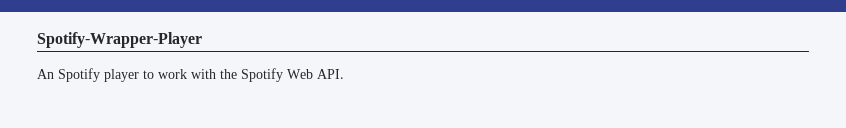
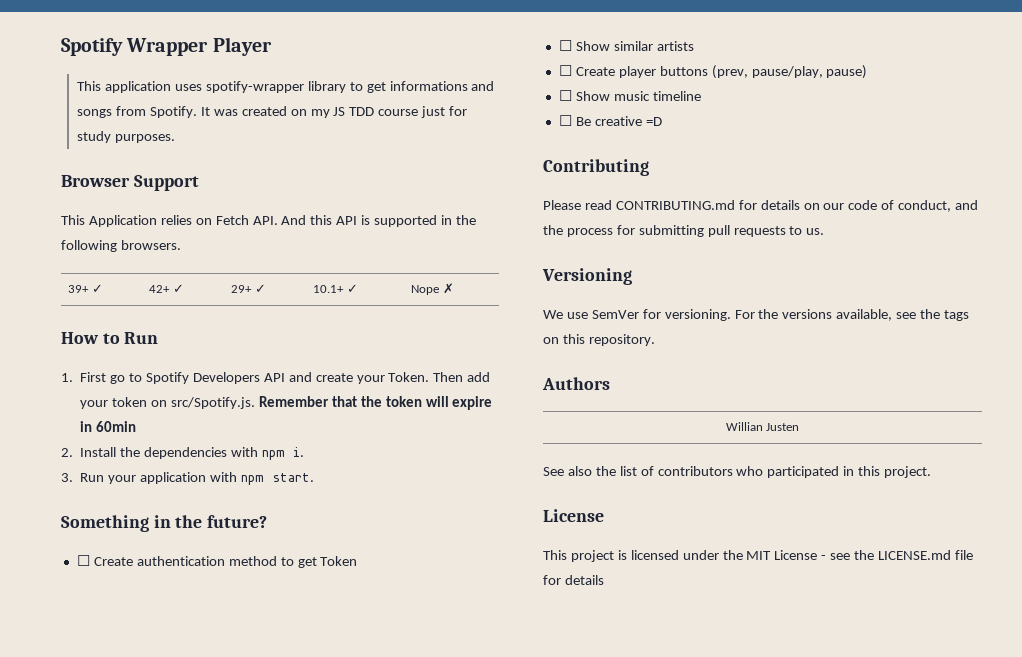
- Spotify-Wrapper-Player
- An Spotify player to work with the Spotify Web API.
+ Spotify Wrapper Player
+ This application uses spotify-wrapper library to get informations and songs from Spotify. It was created on my JS TDD course just for study purposes.
+ Browser Support
+ This Application relies on Fetch API. And this API is supported in the following browsers.
+ 39+ ✓ | 42+ ✓ | 29+ ✓ | 10.1+ ✓ | Nope ✗
+ How to Run
+ 1. First go to Spotify Developers API and create your Token. Then add your token on src/Spotify.js. Remember that the token will expire in 60min
+ 2. Install the dependencies with npm i.
+ 3. Run your application with npm start.
+ Something in the future?
+ ☐ Create authentication method to get Token
+ ☐ Show similar artists
+ ☐ Create player buttons (prev, pause/play, pause)
+ ☐ Show music timeline
+ ☐ Be creative =D
+ Contributing
+ Please read CONTRIBUTING.md for details on our code of conduct, and the process for submitting pull requests to us.
+ Versioning
+ We use SemVer for versioning. For the versions available, see the tags on this repository.
+ Authors
+ Willian Justen
+ See also the list of contributors who participated in this project.
+ License
+ This project is licensed under the MIT License - see the LICENSE.md file for details

